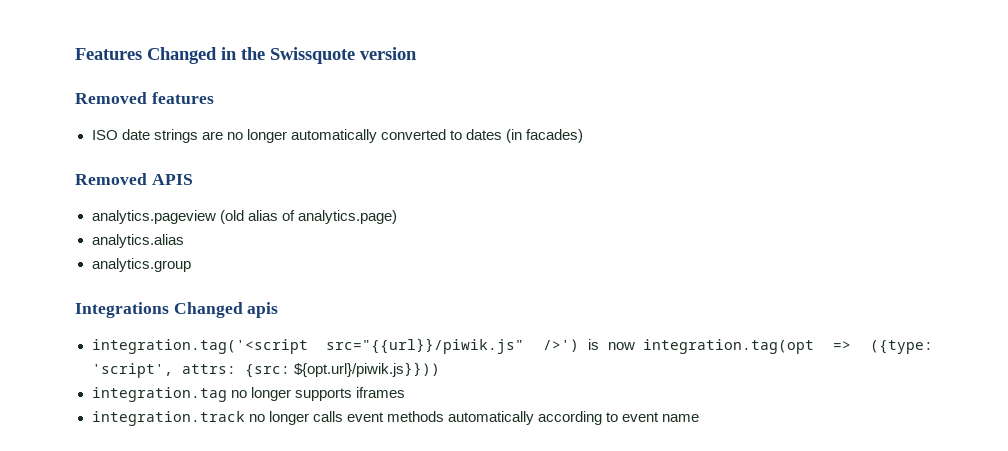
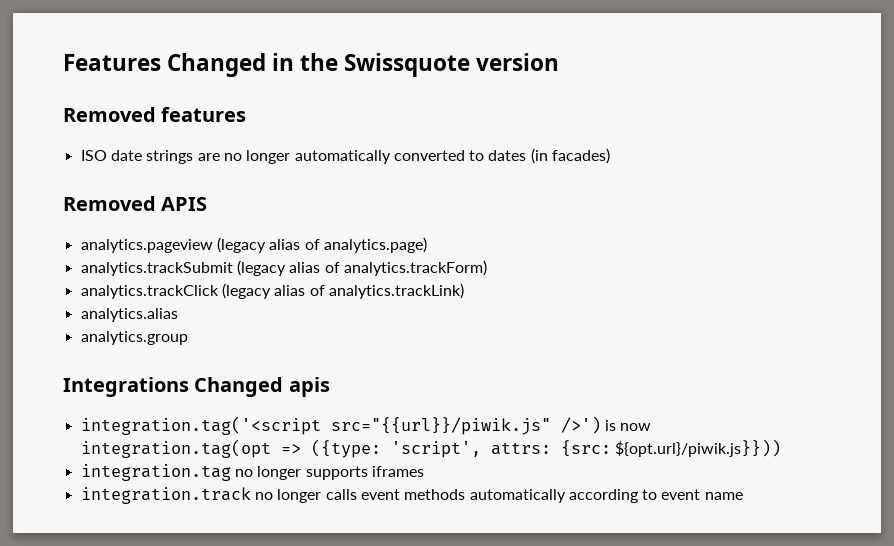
- analytics.pageview (old alias of analytics.page)
+ analytics.pageview (legacy alias of analytics.page)
+ analytics.trackSubmit (legacy alias of analytics.trackForm)
+ analytics.trackClick (legacy alias of analytics.trackLink)

